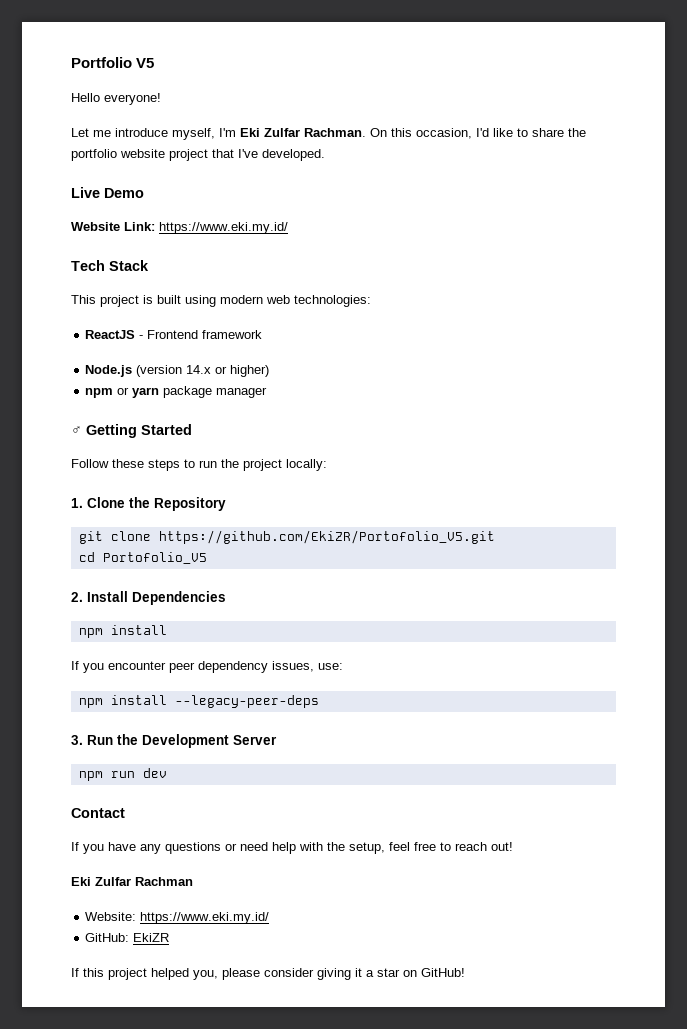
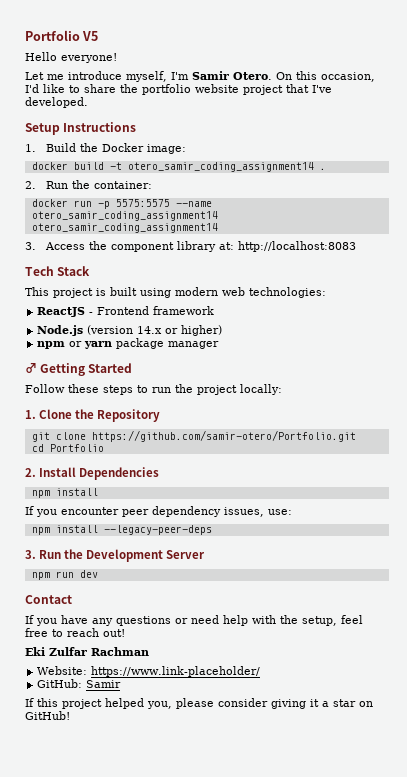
- Let me introduce myself, I'm Eki Zulfar Rachman.
+ Let me introduce myself, I'm Samir Otero.
- Live Demo
- Website Link: https://www.eki.my.id/
+ Setup Instructions
+ 1. Build the Docker image:
+ docker build -t otero_samir_coding_assignment14 .
+ 2. Run the container:
+ docker run -p 5575:5575 --name otero_samir_coding_assignment14 otero_samir_coding_assignment14
+ 3. Access the component library at: http://localhost:8083
- git clone https://github.com/EkiZR/Portofolio_V5.git
+ git clone https://github.com/samir-otero/Portfolio.git
- cd Portofolio_V5
+ cd Portfolio
- Website: https://www.eki.my.id/
+ Website: https://www.link-placeholder/
- GitHub: EkiZR
+ GitHub: Samir

